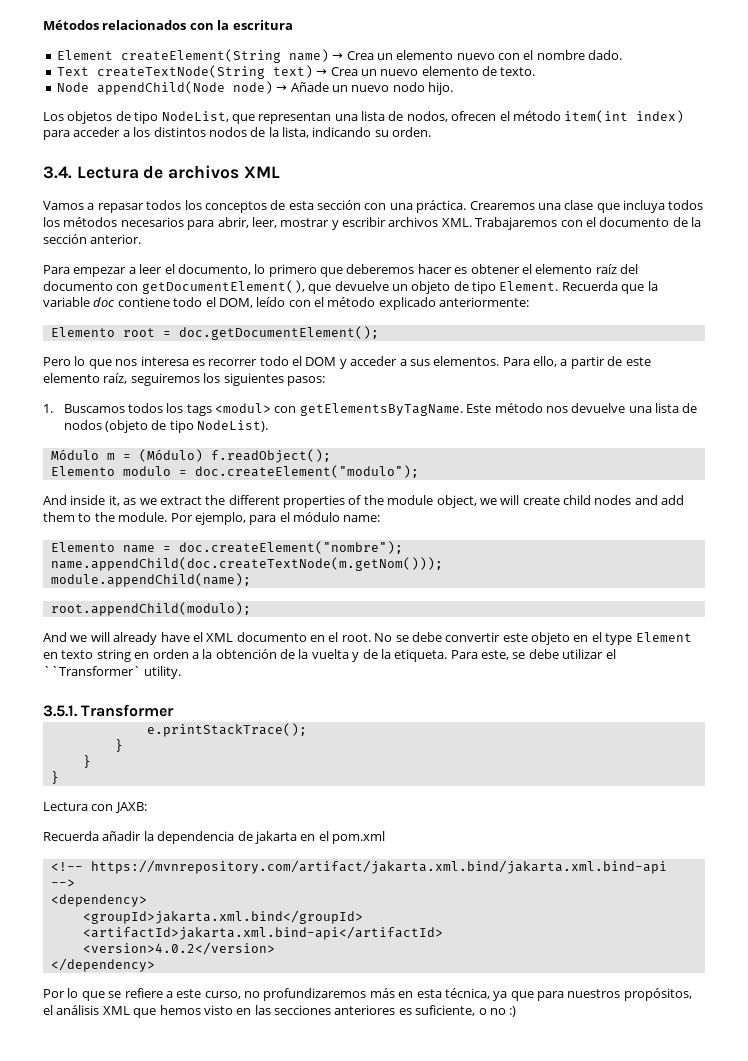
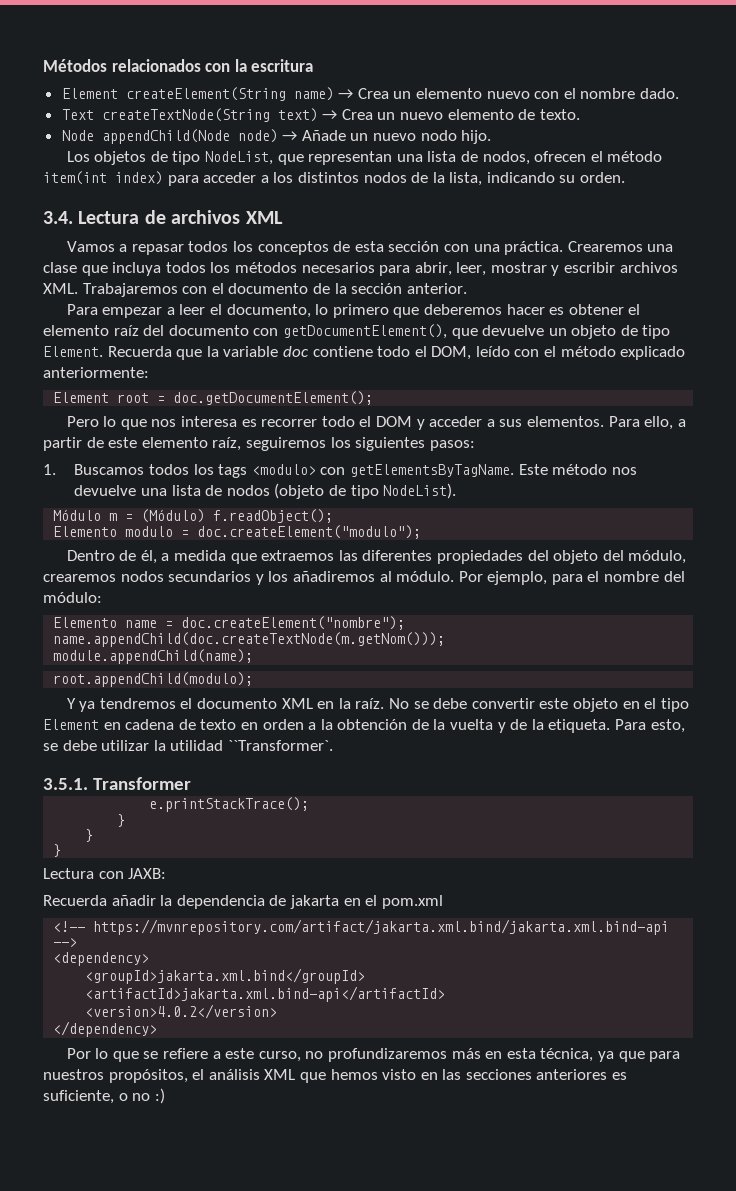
- Elemento root = doc.getDocumentElement();
+ Element root = doc.getDocumentElement();
- 1. Buscamos todos los tags <modul> con getElementsByTagName.
+ 1. Buscamos todos los tags <modulo> con getElementsByTagName.
- And inside it, as we extract the different properties of the module object, we will create child nodes and add them to the module.
+ Dentro de él, a medida que extraemos las diferentes propiedades del objeto del módulo, crearemos nodos secundarios y los añadiremos al módulo.
- Por ejemplo, para el módulo name:
+ Por ejemplo, para el nombre del módulo:
- And we will already have el XML documento en el root.
+ Y ya tendremos el documento XML en la raíz.
- No se debe convertir este objeto en el type Element en texto string en orden a la obtención de la vuelta y de la etiqueta.
+ No se debe convertir este objeto en el tipo Element en cadena de texto en orden a la obtención de la vuelta y de la etiqueta.
- Para este, se debe utilizar el ``Transformer` utility.
+ Para esto, se debe utilizar la utilidad ``Transformer`.

